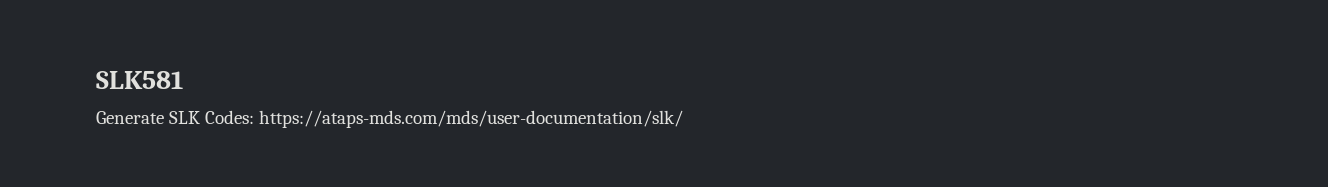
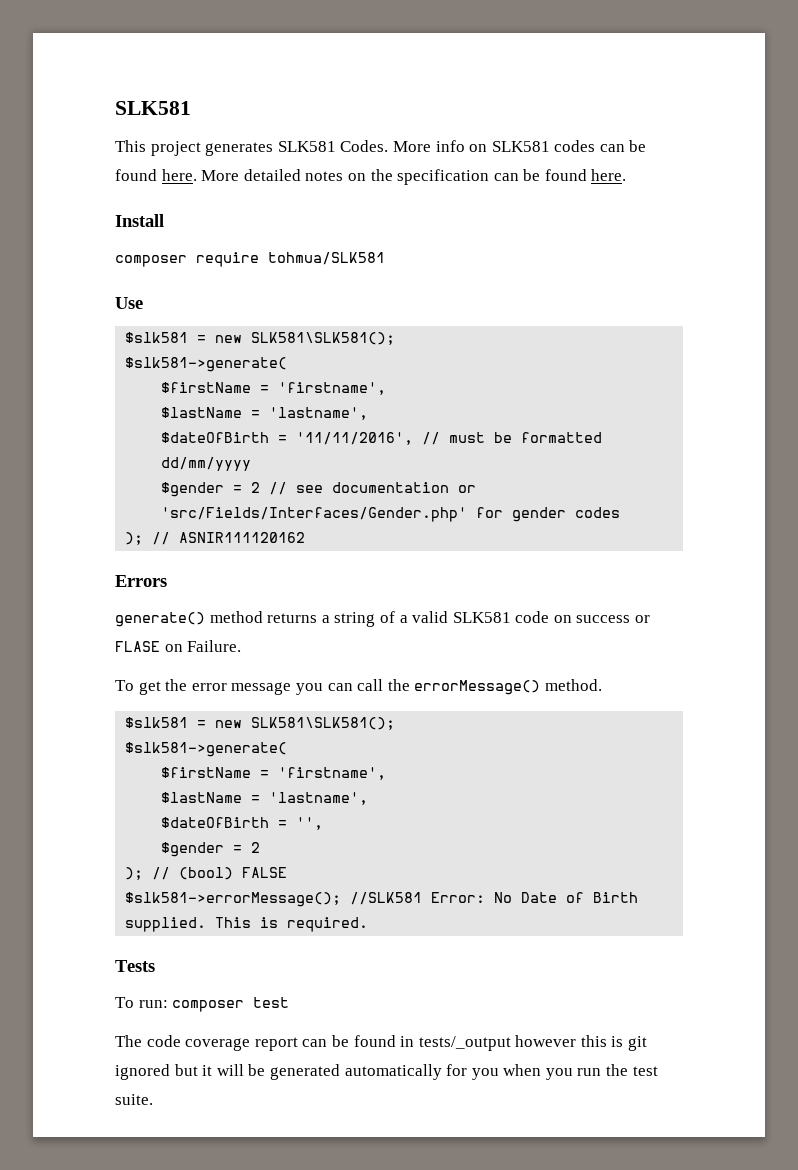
- Generate SLK Codes: https://ataps-mds.com/mds/user-documentation/slk/
+ This project generates SLK581 Codes. More info on SLK581 codes can be found here. More detailed notes on the specification can be found here.
+ Install
+ composer require tohmua/SLK581
+ Use
+ $slk581 = new SLK581\SLK581();
+ $slk581->generate(
+ $firstName = 'firstname',
+ $lastName = 'lastname',
+ $dateOfBirth = '11/11/2016', // must be formatted dd/mm/yyyy
+ $gender = 2 // see documentation or 'src/Fields/Interfaces/Gender.php' for gender codes
+ ); // ASNIR111120162
+ Errors
+ generate() method returns a string of a valid SLK581 code on success or FLASE on Failure.
+ To get the error message you can call the errorMessage() method.
+ $slk581 = new SLK581\SLK581();
+ $slk581->generate(
+ $firstName = 'firstname',
+ $lastName = 'lastname',
+ $dateOfBirth = '',
+ $gender = 2
+ ); // (bool) FALSE
+ $slk581->errorMessage(); //SLK581 Error: No Date of Birth supplied. This is required.
+ Tests
+ To run: composer test
+ The code coverage report can be found in tests/_output however this is git ignored but it will be generated automatically for you when you run the test suite.

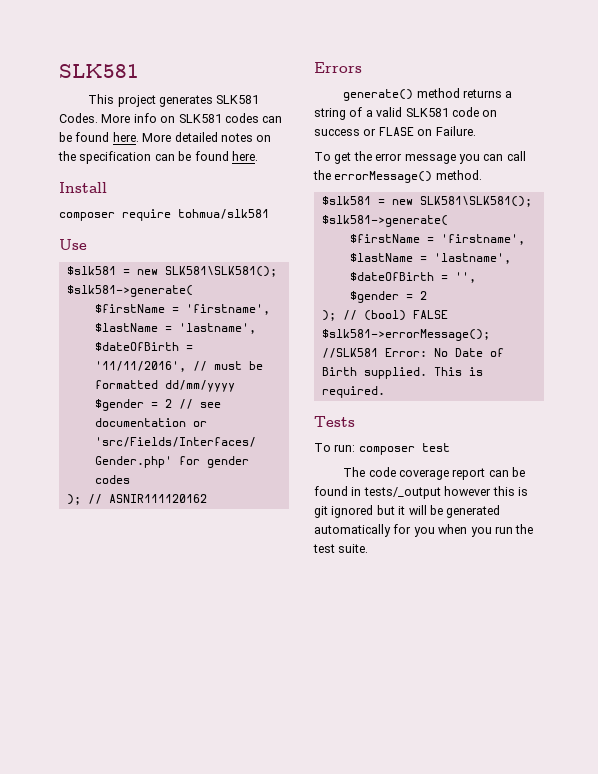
- composer require tohmua/SLK581
+ composer require tohmua/slk581

